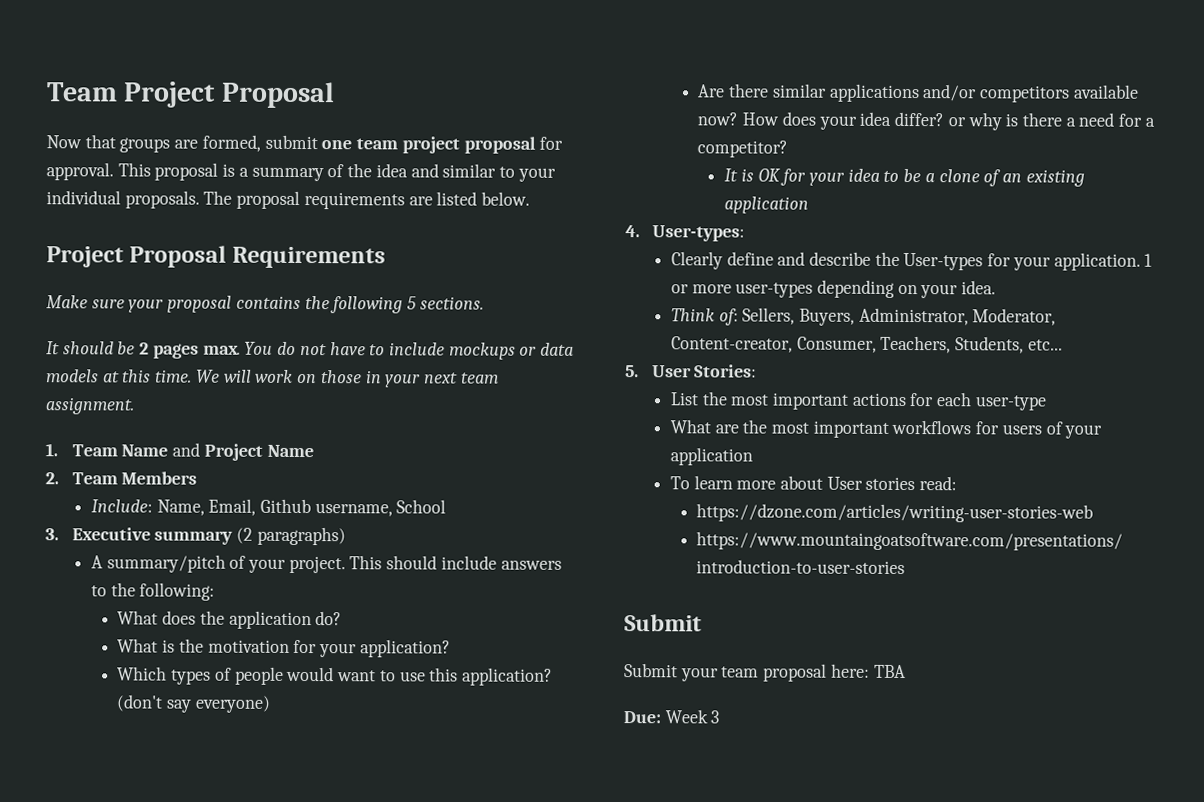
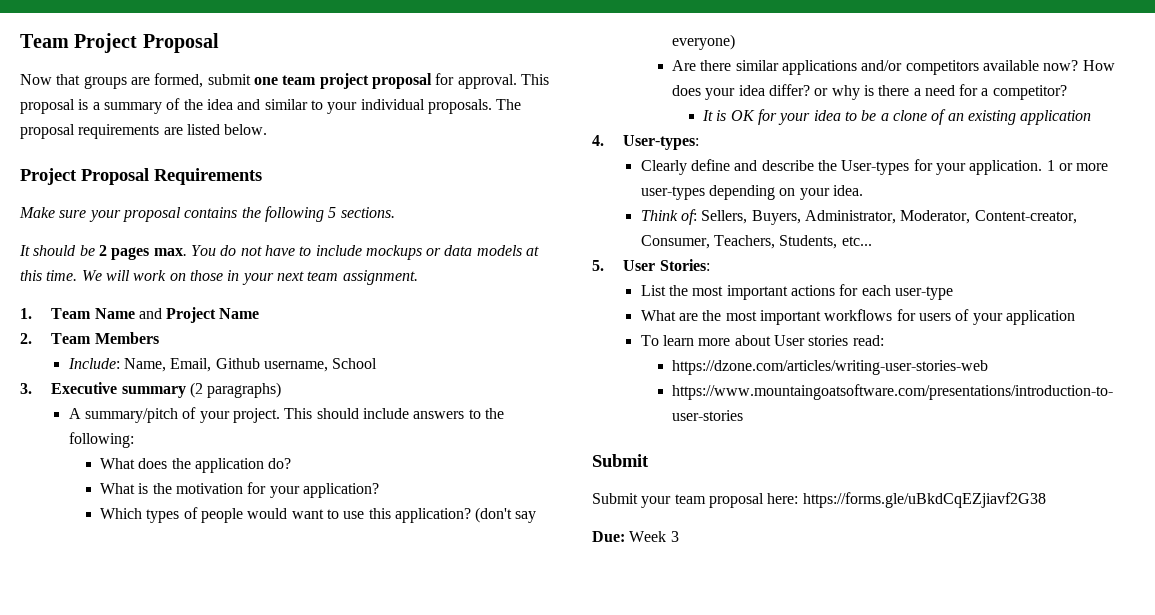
- Submit your team proposal here: TBA
+ Submit your team proposal here: https://forms.gle/uBkdCqEZjiavf2G38

